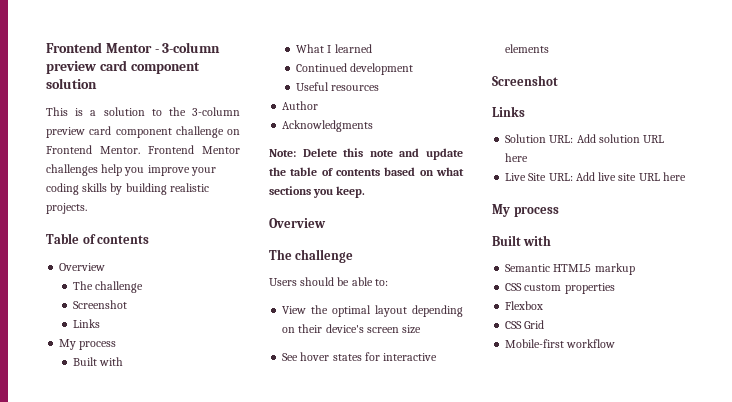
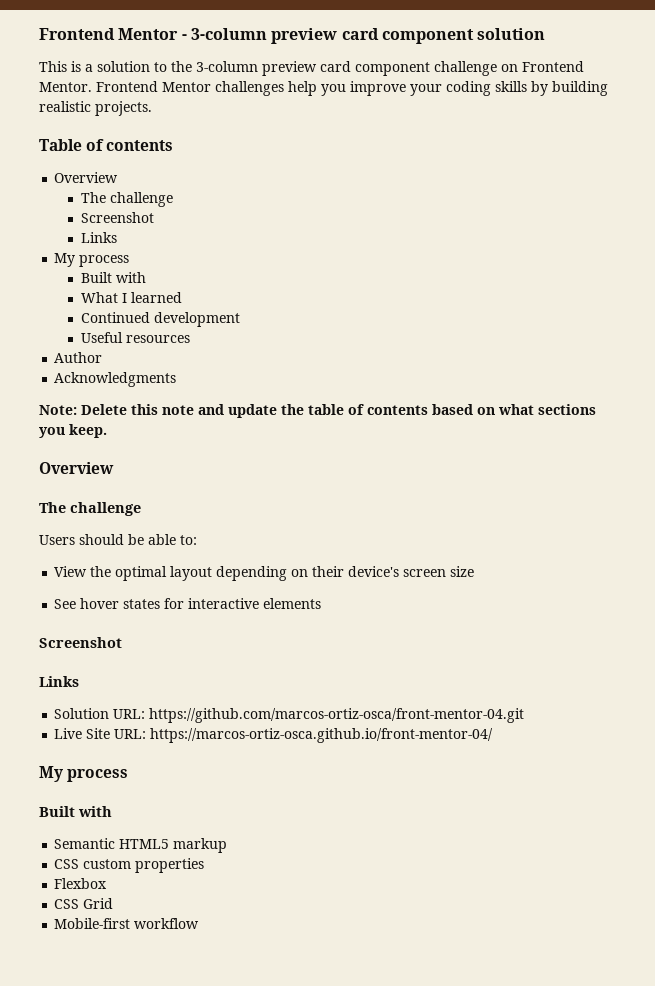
- Solution URL: Add solution URL here
+ Solution URL: https://github.com/marcos-ortiz-osca/front-mentor-04.git
- Live Site URL: Add live site URL here
+ Live Site URL: https://marcos-ortiz-osca.github.io/front-mentor-04/

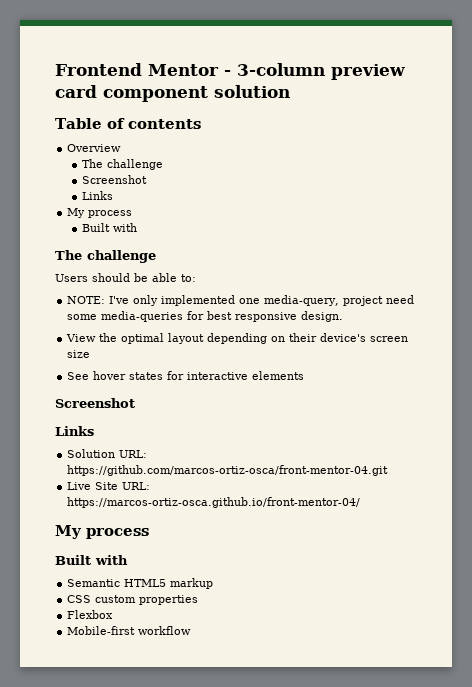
- This is a solution to the 3-column preview card component challenge on Frontend Mentor. Frontend Mentor challenges help you improve your coding skills by building realistic projects.
- What I learned
- Continued development
- Useful resources
- Author
- Acknowledgments
- Note: Delete this note and update the table of contents based on what sections you keep.
- Overview
+ NOTE: I've only implemented one media-query, project need some media-queries for best responsive design.
- CSS Grid

